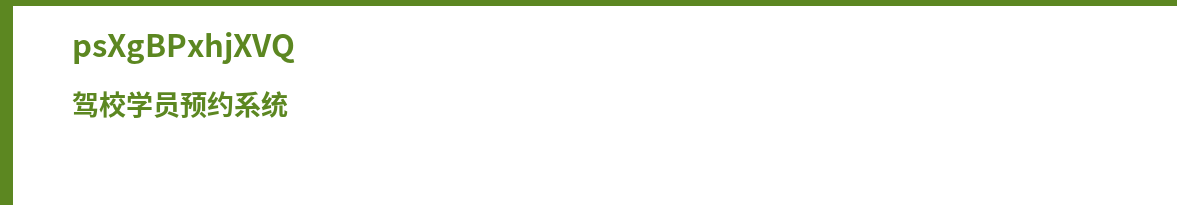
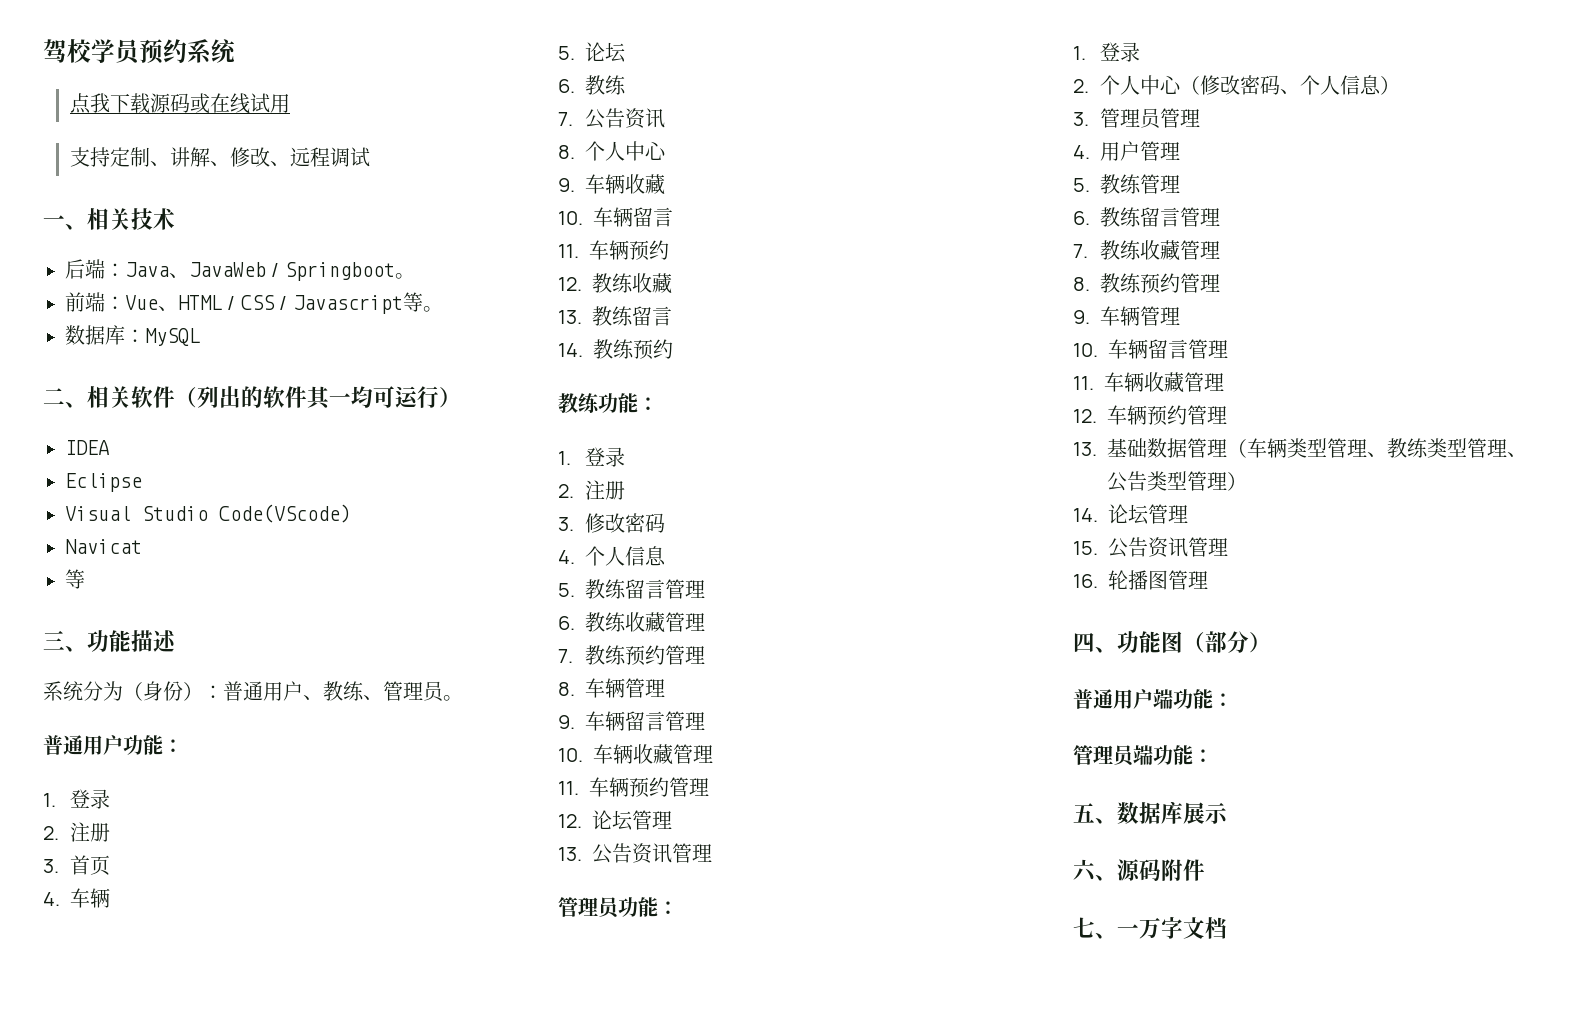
- psXgBPxhjXVQ
+ 点我下载源码或在线试用
+ 支持定制、讲解、修改、远程调试
+ 一、相关技术
+ 后端：Java、JavaWeb / Springboot。
+ 前端：Vue、HTML / CSS / Javascript等。
+ 数据库：MySQL
+ 二、相关软件（列出的软件其一均可运行）
+ IDEA
+ Eclipse
+ Visual Studio Code(VScode)
+ Navicat
+ 等
+ 三、功能描述
+ 系统分为（身份）：普通用户、教练、管理员。
+ 普通用户功能：
+ 1.登录
+ 2.注册
+ 3.首页
+ 4.车辆
+ 5.论坛
+ 6.教练
+ 7.公告资讯
+ 8.个人中心
+ 9.车辆收藏
+ 10.车辆留言
+ 11.车辆预约
+ 12.教练收藏
+ 13.教练留言
+ 14.教练预约
+ 教练功能：
+ 1.登录
+ 2.注册
+ 3.修改密码
+ 4.个人信息
+ 5.教练留言管理
+ 6.教练收藏管理
+ 7.教练预约管理
+ 8.车辆管理
+ 9.车辆留言管理
+ 10.车辆收藏管理
+ 11.车辆预约管理
+ 12.论坛管理
+ 13.公告资讯管理
+ 管理员功能：
+ 1.登录
+ 2.个人中心（修改密码、个人信息）
+ 3.管理员管理
+ 4.用户管理
+ 5.教练管理
+ 6.教练留言管理
+ 7.教练收藏管理
+ 8.教练预约管理
+ 9.车辆管理
+ 10.车辆留言管理
+ 11.车辆收藏管理
+ 12.车辆预约管理
+ 13.基础数据管理（车辆类型管理、教练类型管理、公告类型管理）
+ 14.论坛管理
+ 15.公告资讯管理
+ 16.轮播图管理
+ 四、功能图（部分）
+ 普通用户端功能：
+ 管理员端功能：
+ 五、数据库展示
+ 六、源码附件
+ 七、一万字文档

